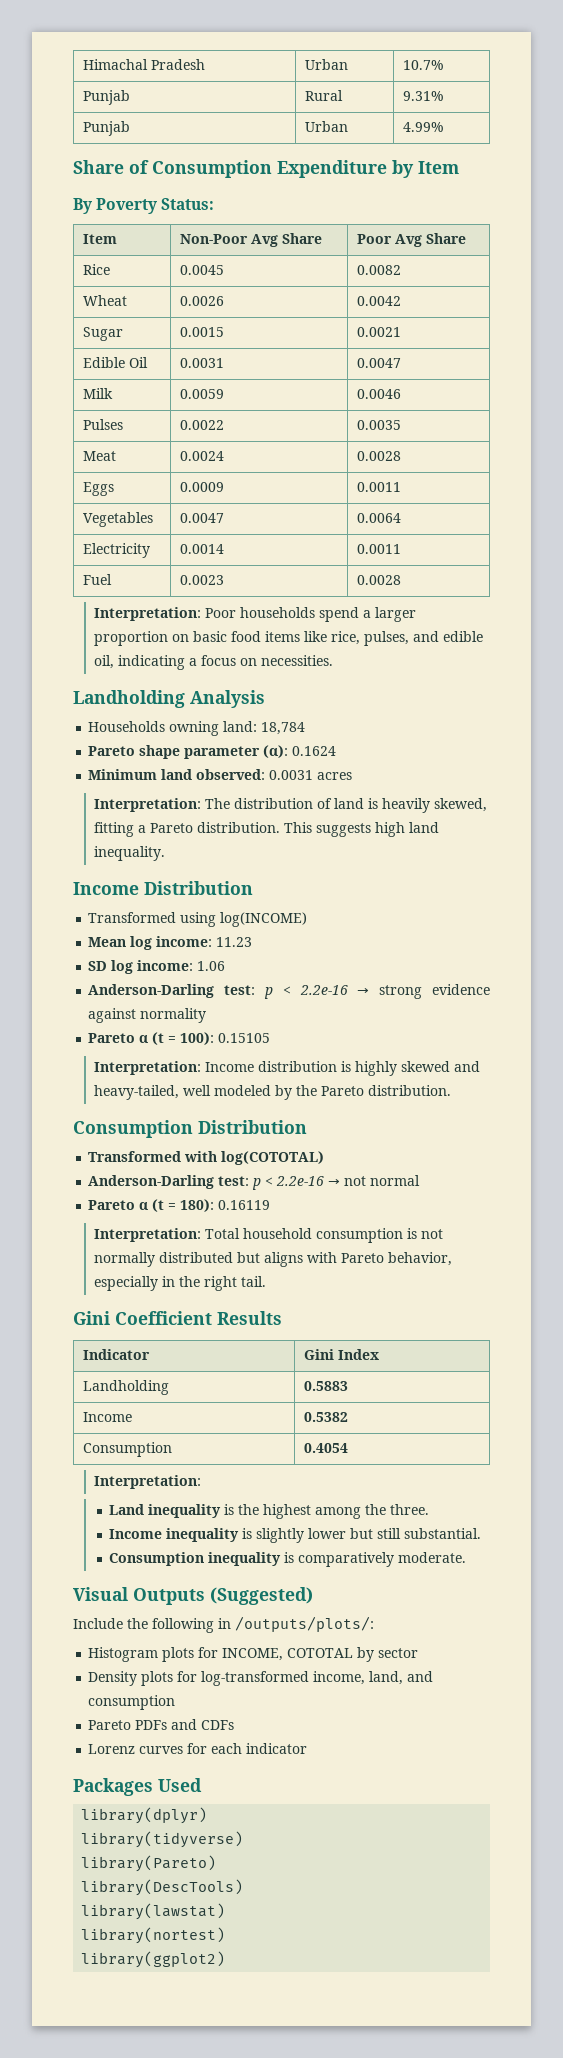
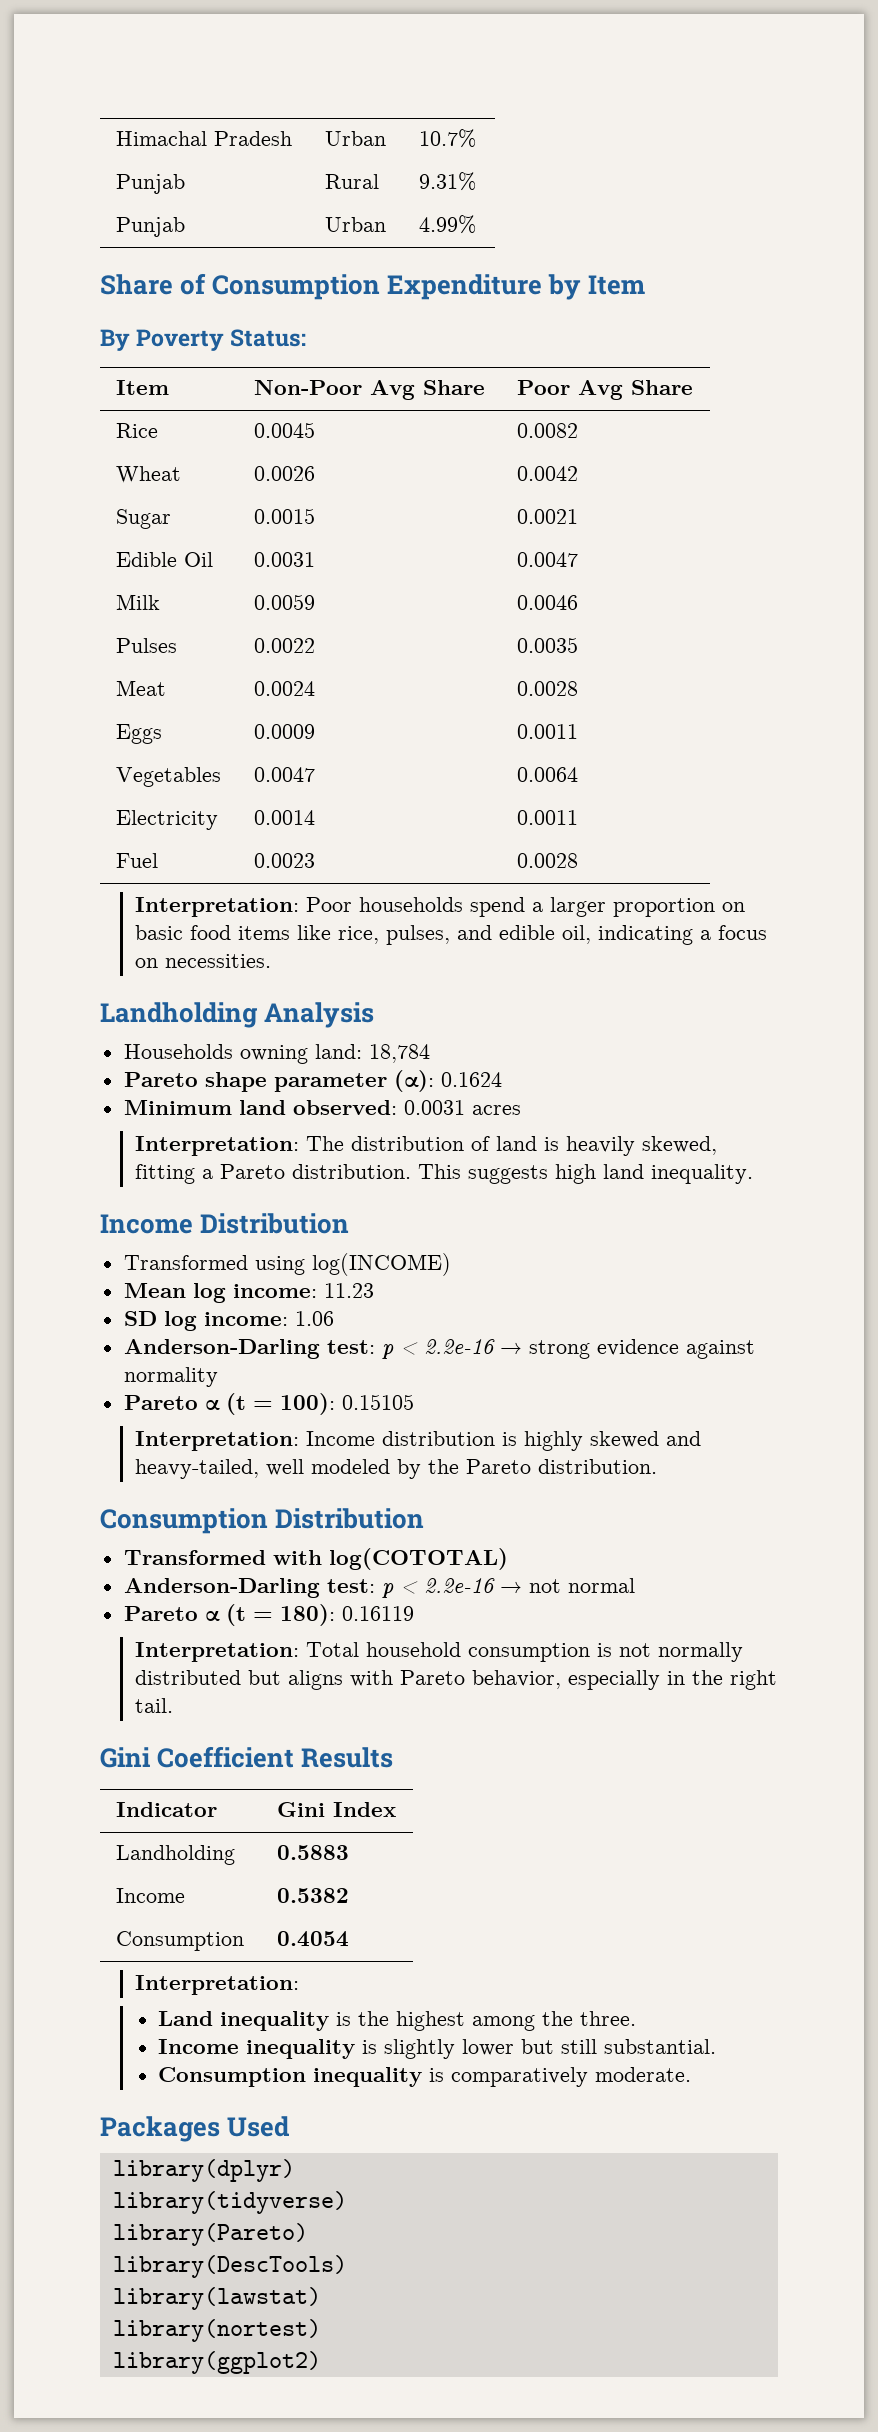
- Visual Outputs (Suggested)
- Include the following in /outputs/plots/:
- Histogram plots for INCOME, COTOTAL by sector
- Density plots for log-transformed income, land, and consumption
- Pareto PDFs and CDFs
- Lorenz curves for each indicator

